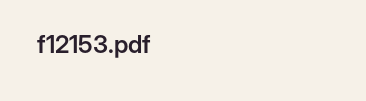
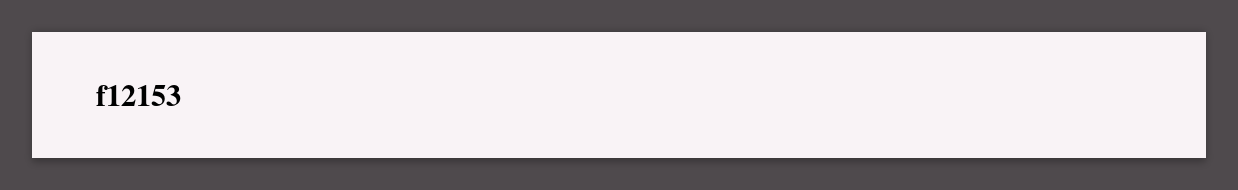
- f12153.pdf
+ f12153

